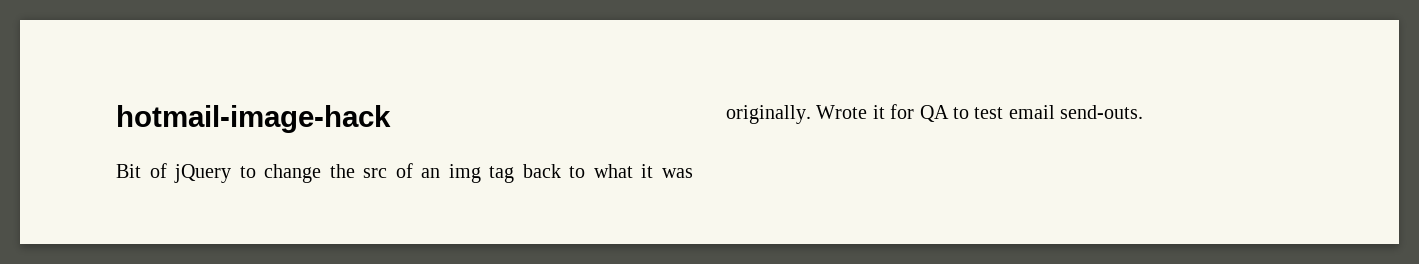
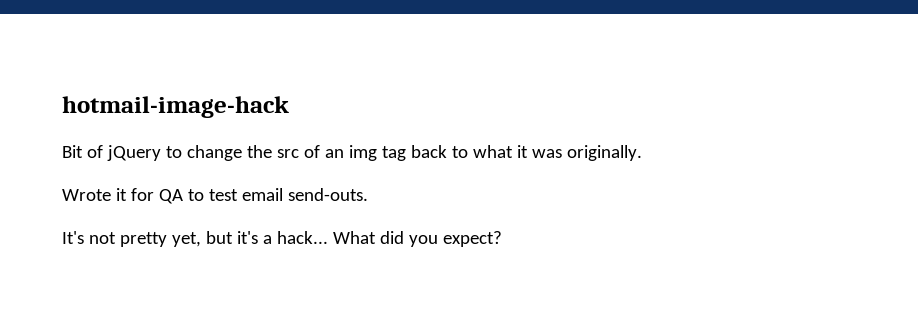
- Bit of jQuery to change the src of an img tag back to what it was originally. Wrote it for QA to test email send-outs.
+ Bit of jQuery to change the src of an img tag back to what it was originally.
+ Wrote it for QA to test email send-outs.
+ It's not pretty yet, but it's a hack... What did you expect?

